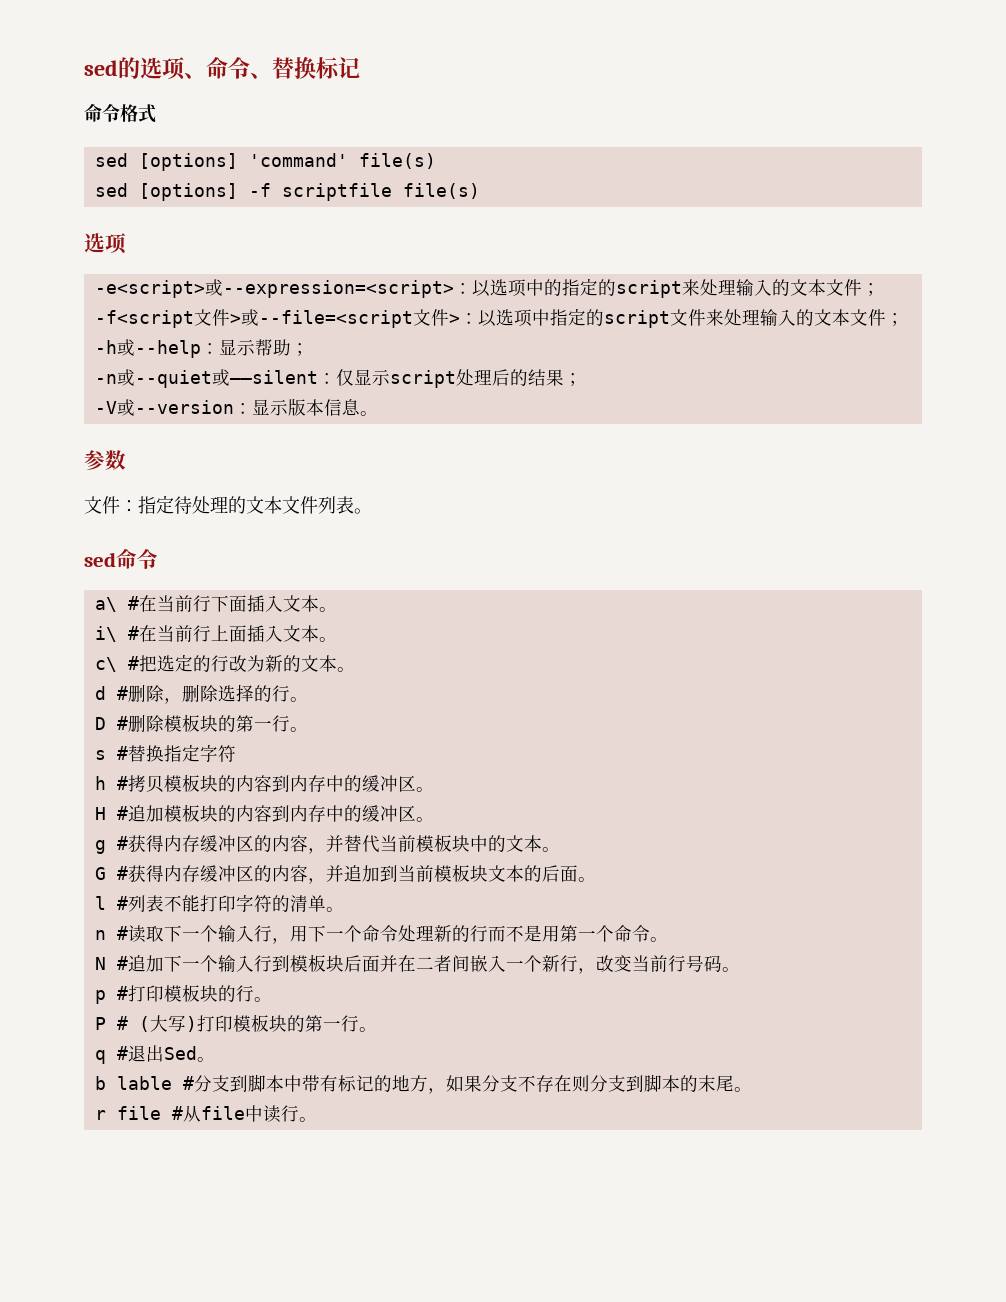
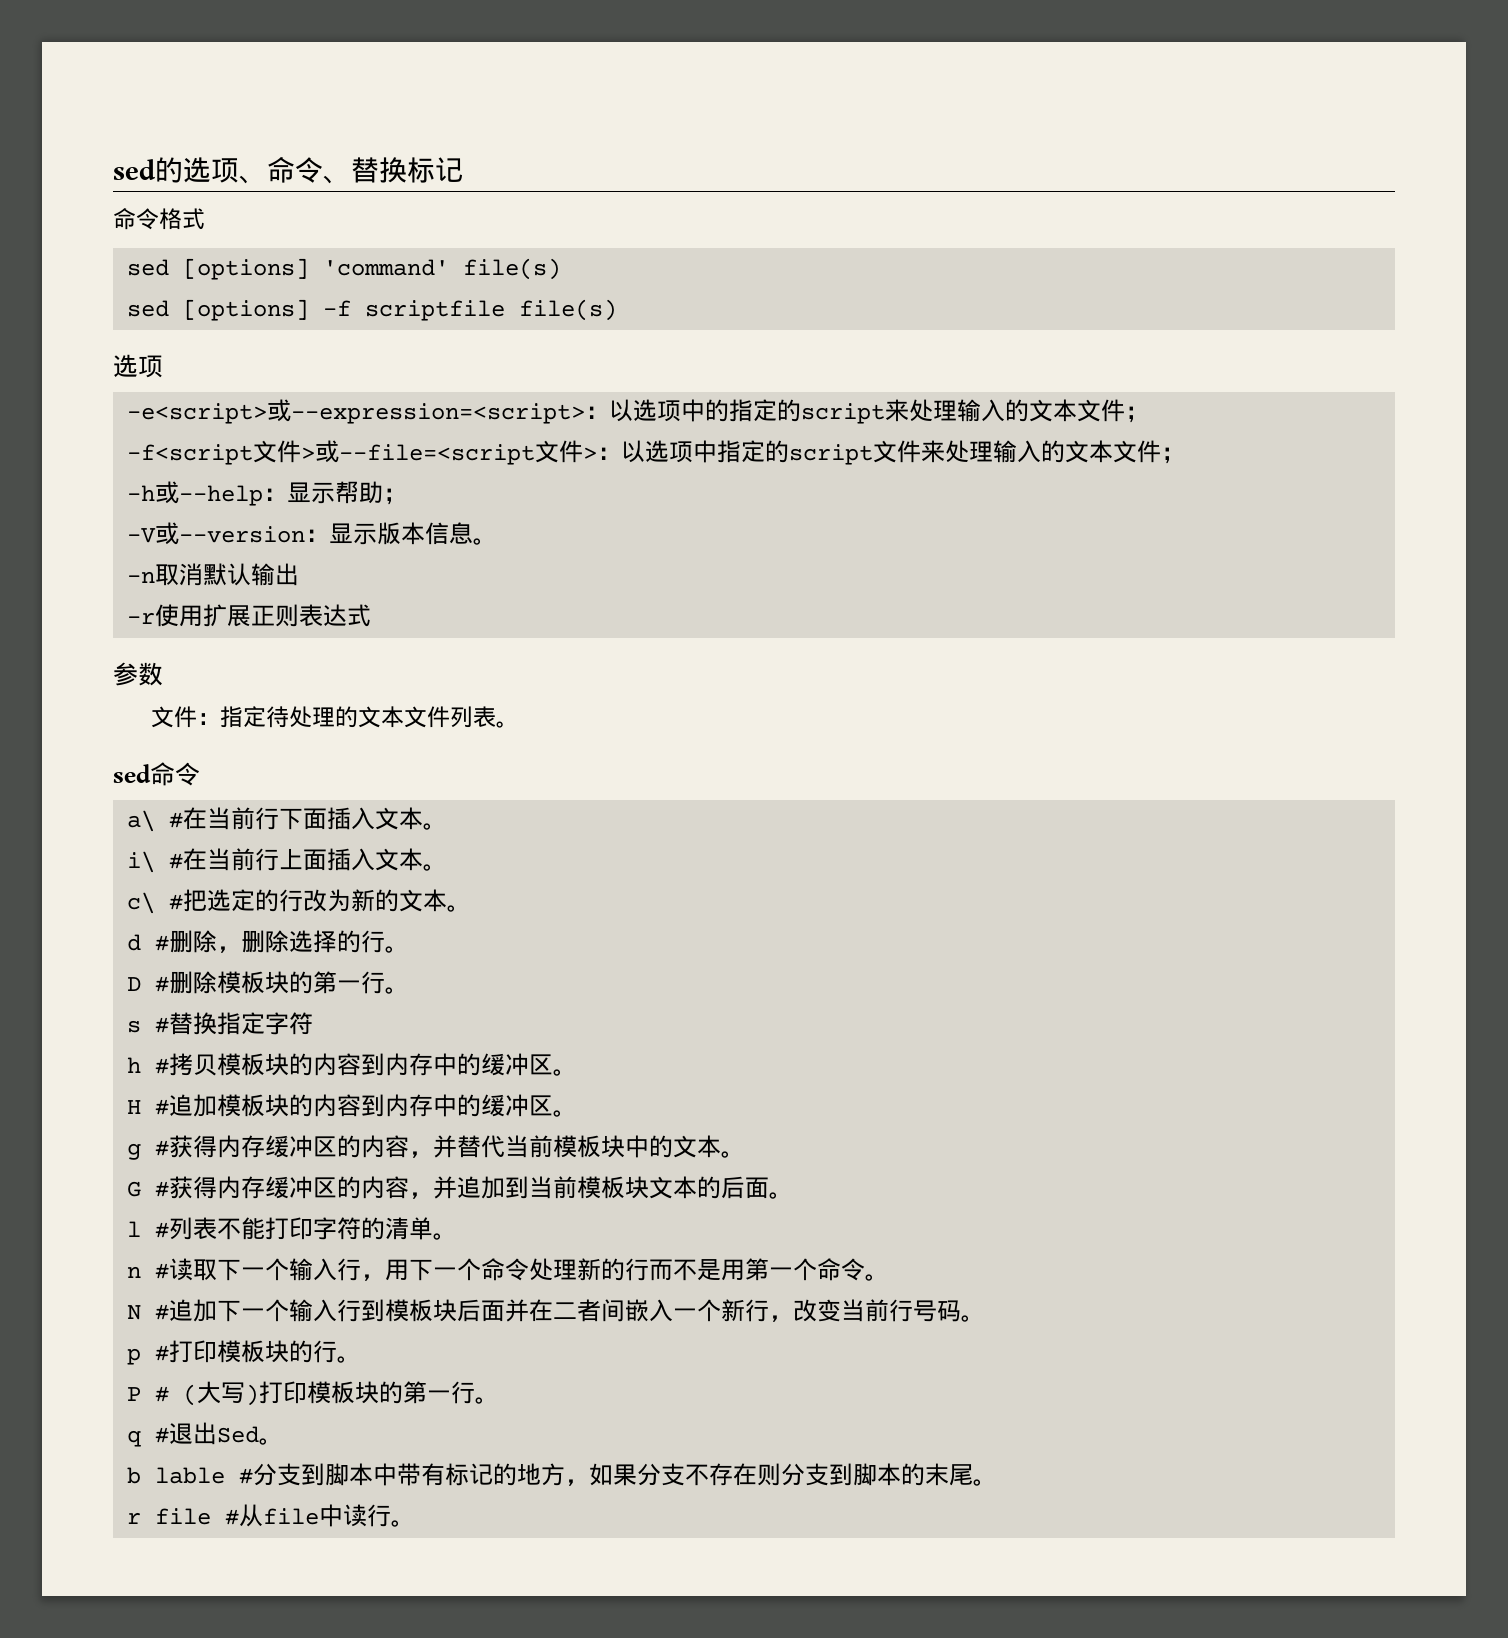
- -n或--quiet或——silent：仅显示script处理后的结果；
+ -n取消默认输出
+ -r使用扩展正则表达式

